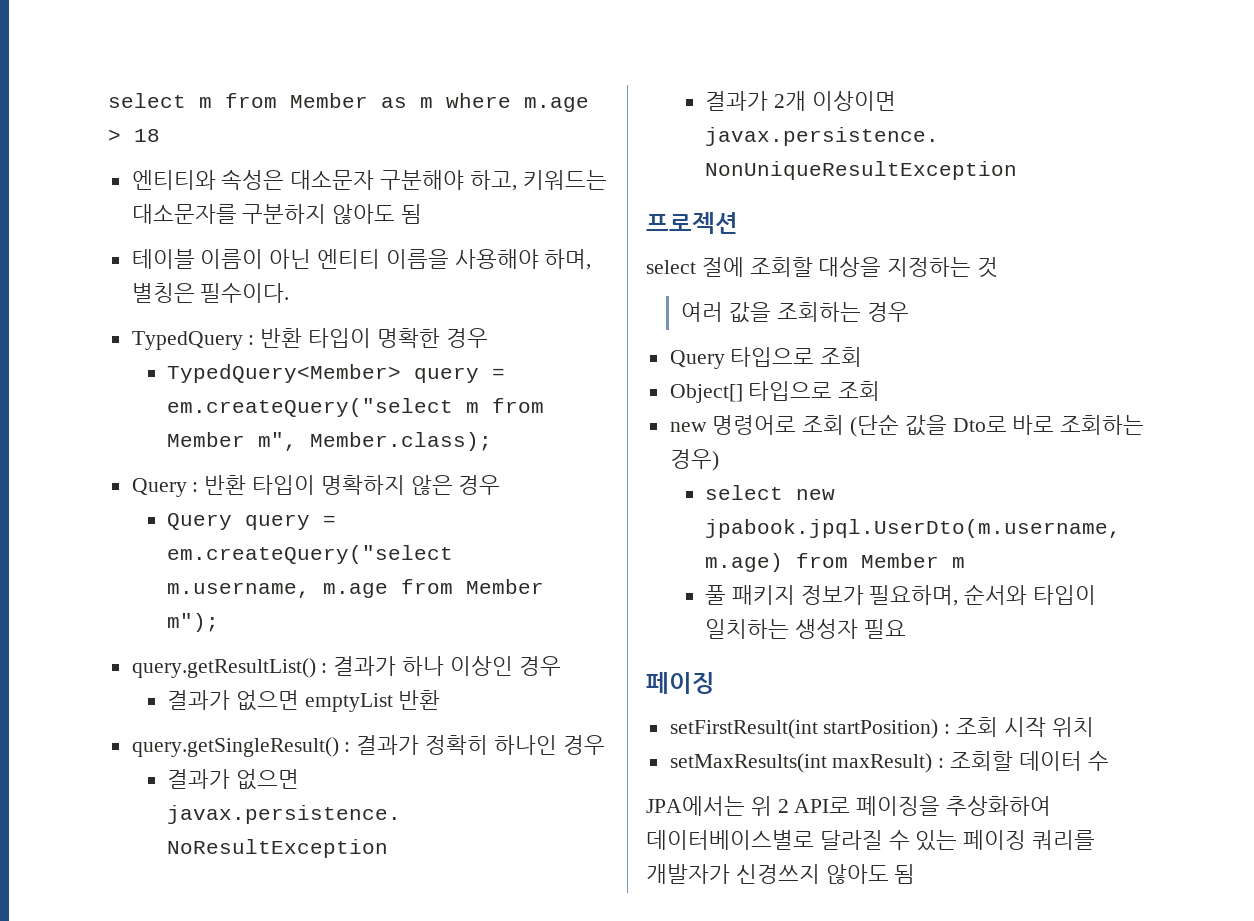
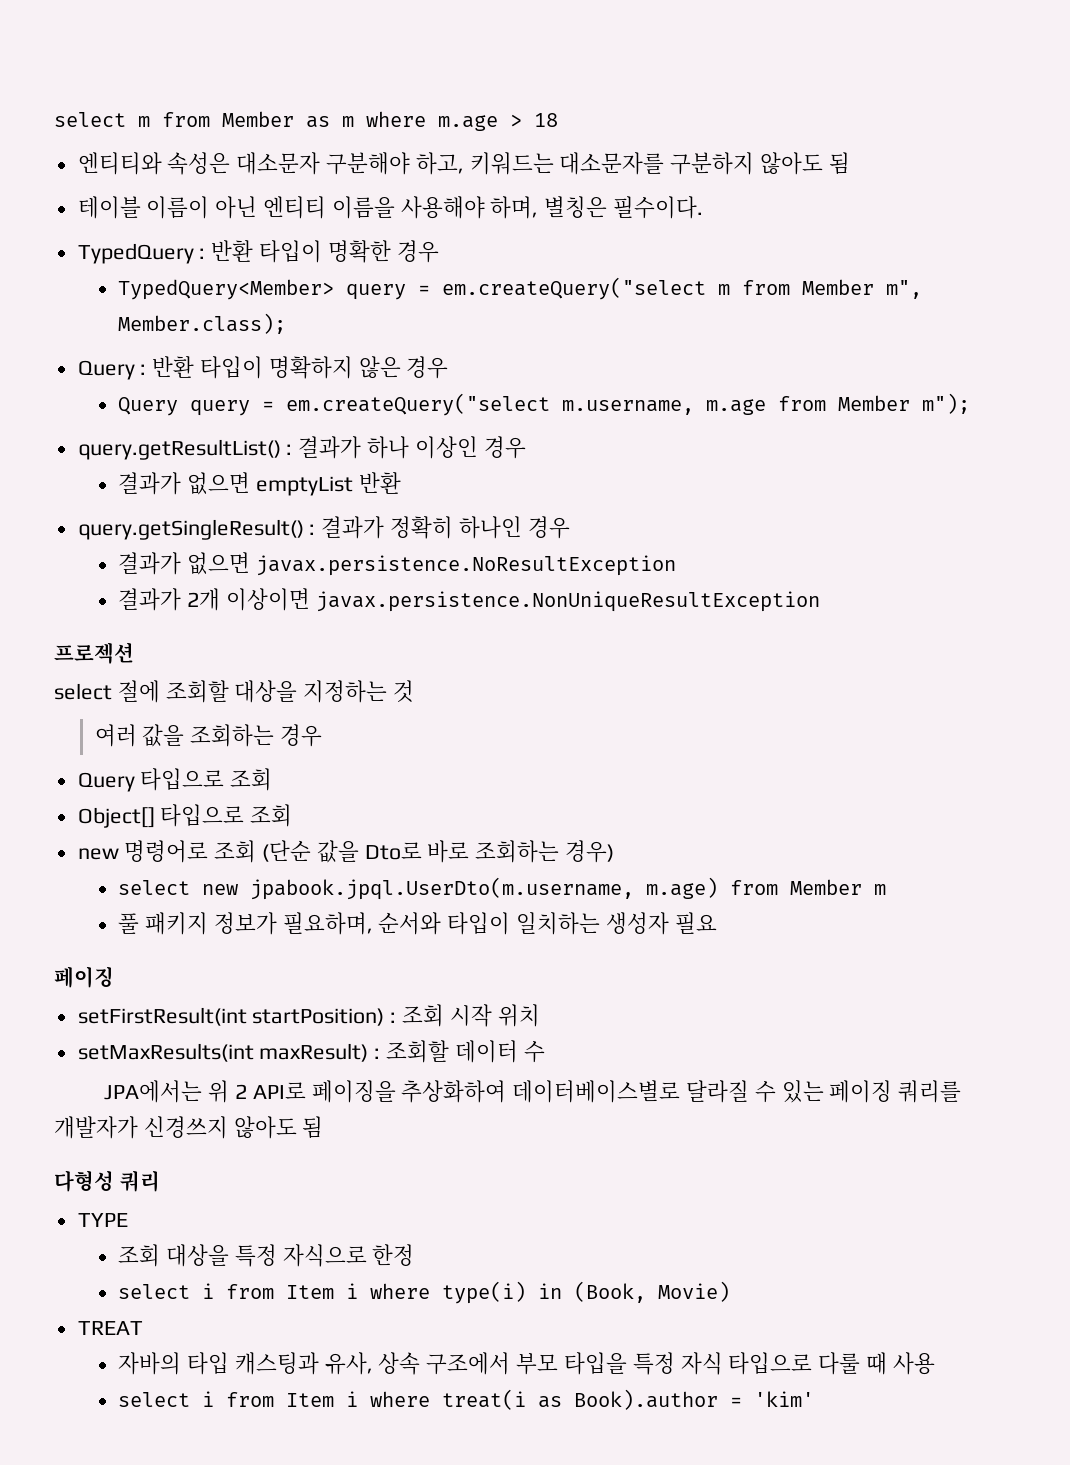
+ 다형성 쿼리
+ TYPE
+ 조회 대상을 특정 자식으로 한정
+ select i from Item i where type(i) in (Book, Movie)
+ TREAT
+ 자바의 타입 캐스팅과 유사, 상속 구조에서 부모 타입을 특정 자식 타입으로 다룰 때 사용
+ select i from Item i where treat(i as Book).author = 'kim'

